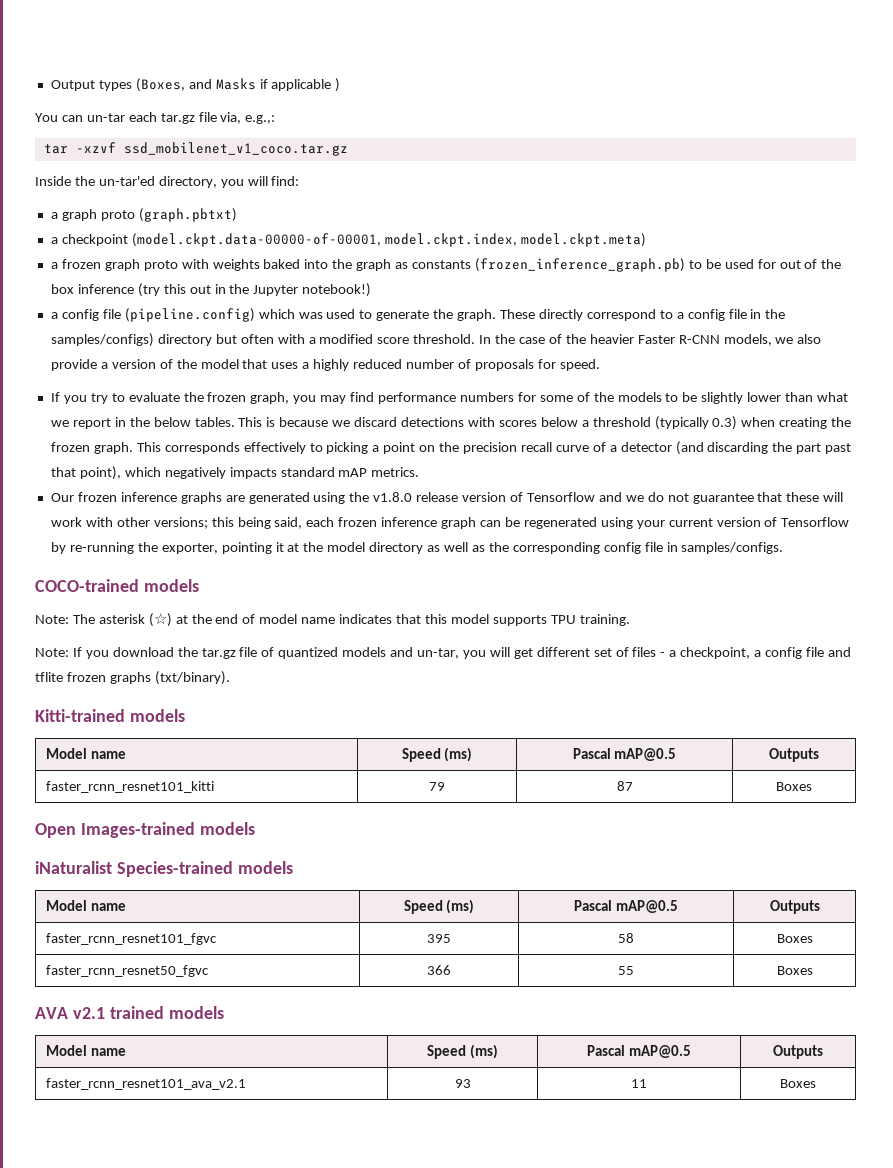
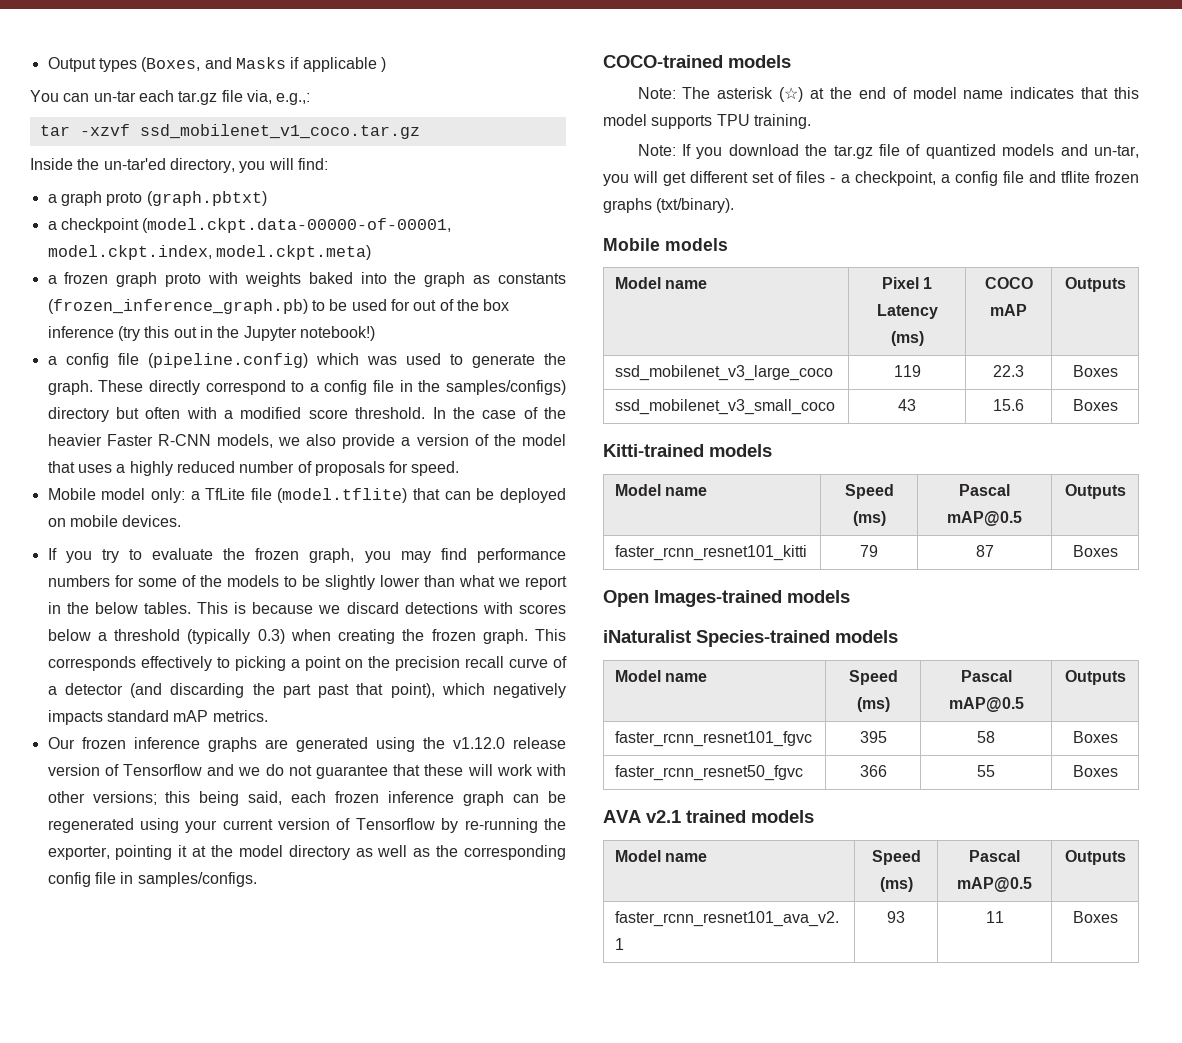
+ Mobile model only: a TfLite file (model.tflite) that can be deployed on mobile devices.
- Our frozen inference graphs are generated using the v1.8.0 release version of Tensorflow and we do not guarantee that these will work with other versions; this being said, each frozen inference graph can be regenerated using your current version of Tensorflow by re-running the exporter, pointing it at the model directory as well as the corresponding config file in samples/configs.
+ Our frozen inference graphs are generated using the v1.12.0 release version of Tensorflow and we do not guarantee that these will work with other versions; this being said, each frozen inference graph can be regenerated using your current version of Tensorflow by re-running the exporter, pointing it at the model directory as well as the corresponding config file in samples/configs.
+ Mobile models
+ Model name | Pixel 1 Latency (ms) | COCO mAP | Outputs
+ ssd_mobilenet_v3_large_coco | 119 | 22.3 | Boxes
+ ssd_mobilenet_v3_small_coco | 43 | 15.6 | Boxes

